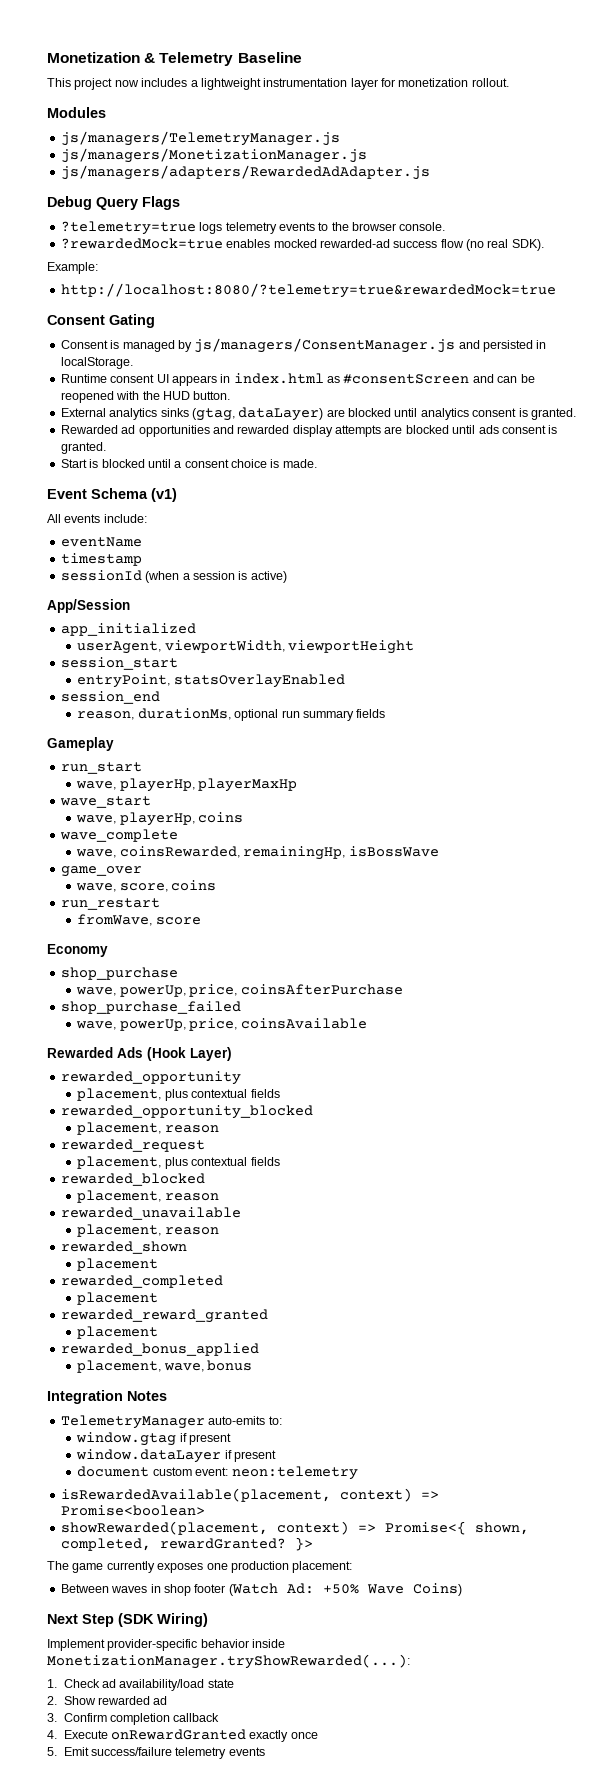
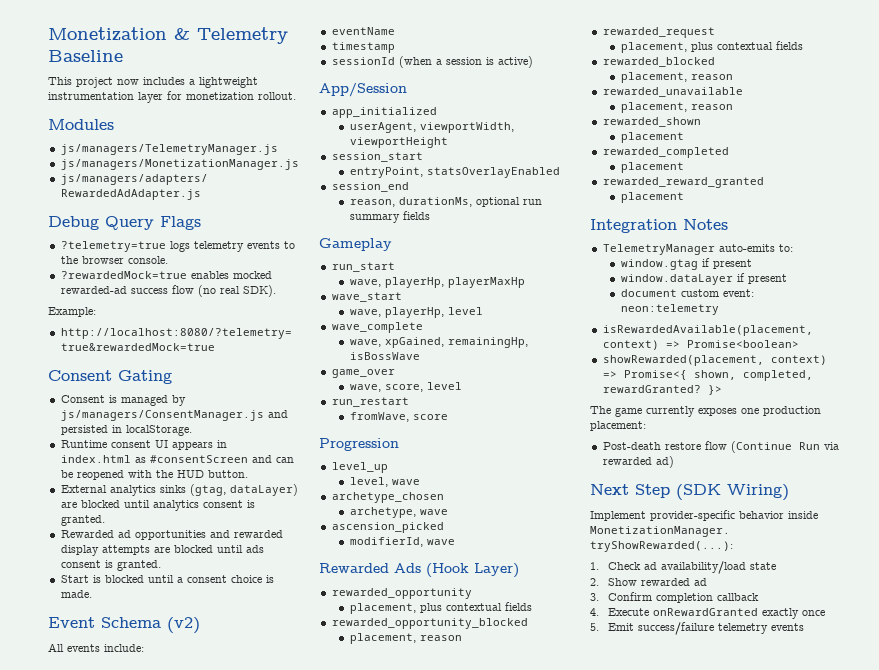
- Event Schema (v1)
+ Event Schema (v2)
- wave, playerHp, coins
+ wave, playerHp, level
- wave, coinsRewarded, remainingHp, isBossWave
+ wave, xpGained, remainingHp, isBossWave
- wave, score, coins
+ wave, score, level
- Economy
- shop_purchase
- wave, powerUp, price, coinsAfterPurchase
- shop_purchase_failed
- wave, powerUp, price, coinsAvailable
+ Progression
+ level_up
+ level, wave
+ archetype_chosen
+ archetype, wave
+ ascension_picked
+ modifierId, wave
- rewarded_bonus_applied
- placement, wave, bonus
- Between waves in shop footer (Watch Ad: +50% Wave Coins)
+ Post-death restore flow (Continue Run via rewarded ad)

